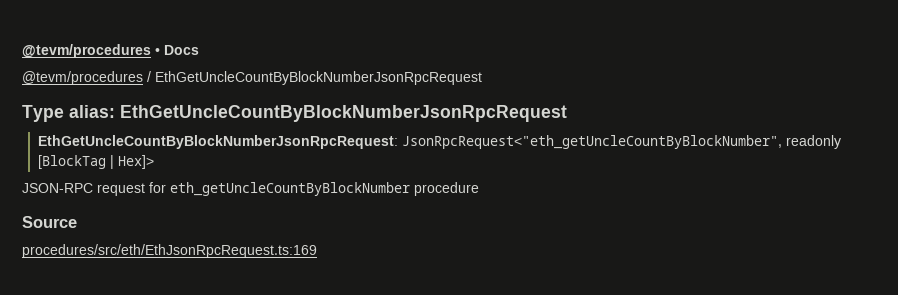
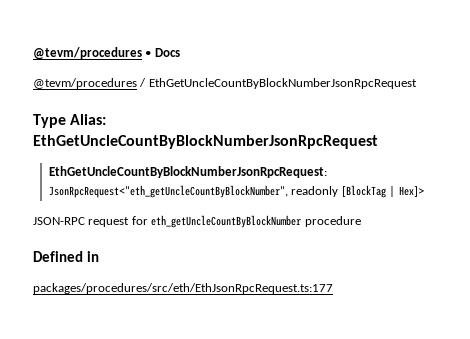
- Type alias: EthGetUncleCountByBlockNumberJsonRpcRequest
+ Type Alias: EthGetUncleCountByBlockNumberJsonRpcRequest
- Source
- procedures/src/eth/EthJsonRpcRequest.ts:169
+ Defined in
+ packages/procedures/src/eth/EthJsonRpcRequest.ts:177

